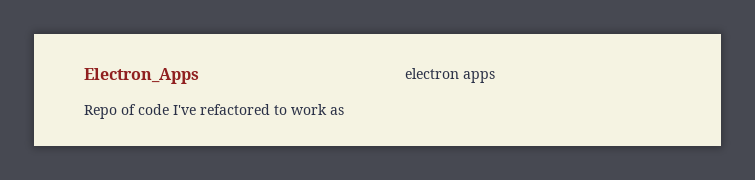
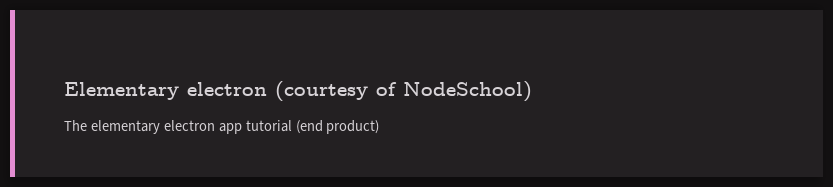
- Electron_Apps
- Repo of code I've refactored to work as electron apps
+ Elementary electron (courtesy of NodeSchool)
+ The elementary electron app tutorial (end product)

